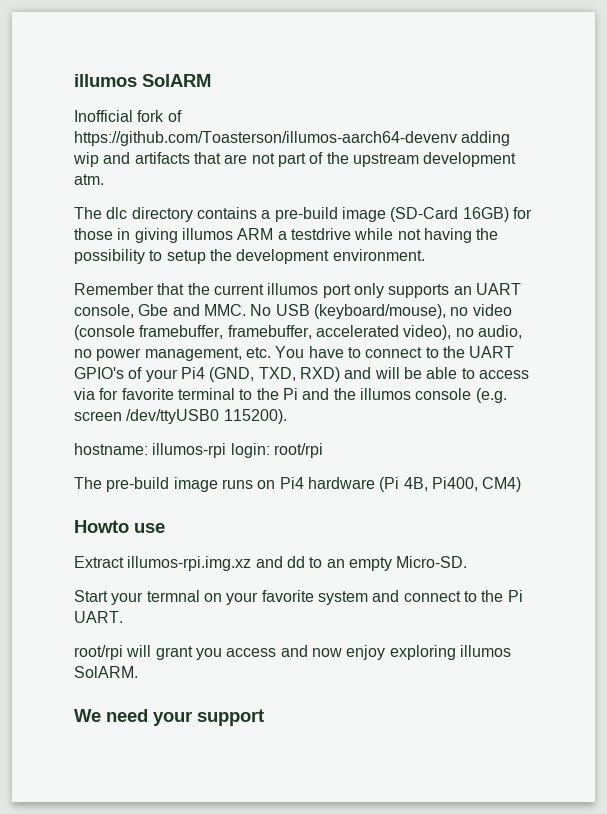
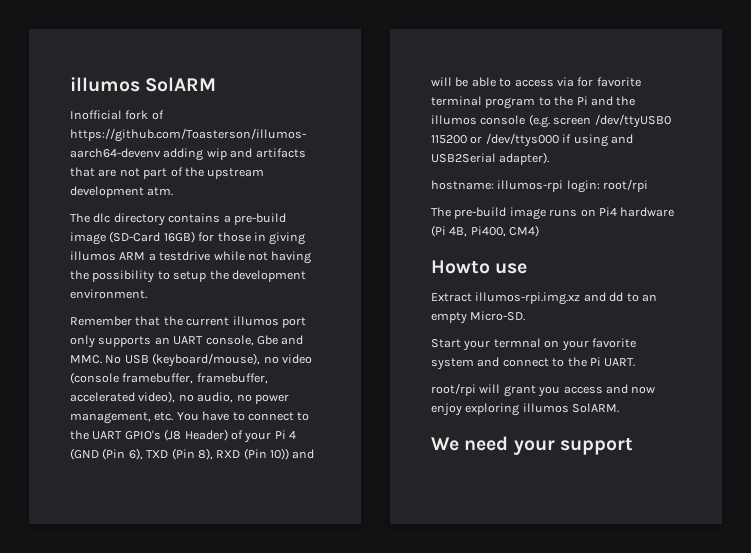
- Remember that the current illumos port only supports an UART console, Gbe and MMC. No USB (keyboard/mouse), no video (console framebuffer, framebuffer, accelerated video), no audio, no power management, etc. You have to connect to the UART GPIO's of your Pi4 (GND, TXD, RXD) and will be able to access via for favorite terminal to the Pi and the illumos console (e.g. screen /dev/ttyUSB0 115200).
+ Remember that the current illumos port only supports an UART console, Gbe and MMC. No USB (keyboard/mouse), no video (console framebuffer, framebuffer, accelerated video), no audio, no power management, etc. You have to connect to the UART GPIO's (J8 Header) of your Pi 4 (GND (Pin 6), TXD (Pin 8), RXD (Pin 10)) and will be able to access via for favorite terminal program to the Pi and the illumos console (e.g. screen /dev/ttyUSB0 115200 or /dev/ttys000 if using and USB2Serial adapter).

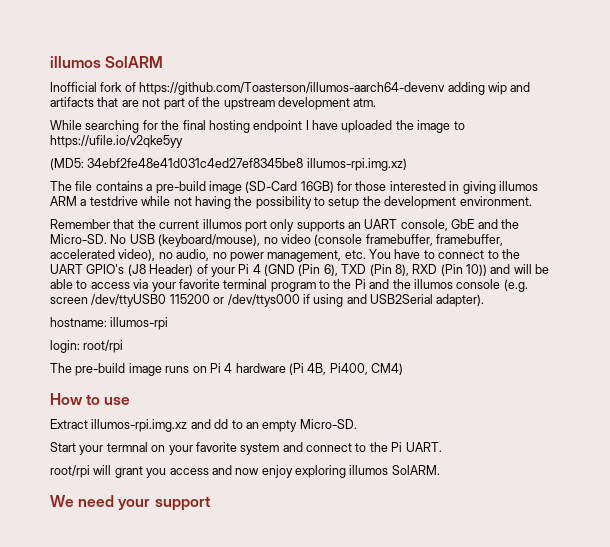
- The dlc directory contains a pre-build image (SD-Card 16GB) for those in giving illumos ARM a testdrive while not having the possibility to setup the development environment.
+ While searching for the final hosting endpoint I have uploaded the image to https://ufile.io/v2qke5yy
+ (MD5: 34ebf2fe48e41d031c4ed27ef8345be8 illumos-rpi.img.xz)
+ The file contains a pre-build image (SD-Card 16GB) for those interested in giving illumos ARM a testdrive while not having the possibility to setup the development environment.
- Remember that the current illumos port only supports an UART console, Gbe and MMC. No USB (keyboard/mouse), no video (console framebuffer, framebuffer, accelerated video), no audio, no power management, etc. You have to connect to the UART GPIO's (J8 Header) of your Pi 4 (GND (Pin 6), TXD (Pin 8), RXD (Pin 10)) and will be able to access via for favorite terminal program to the Pi and the illumos console (e.g. screen /dev/ttyUSB0 115200 or /dev/ttys000 if using and USB2Serial adapter).
+ Remember that the current illumos port only supports an UART console, GbE and the Micro-SD. No USB (keyboard/mouse), no video (console framebuffer, framebuffer, accelerated video), no audio, no power management, etc. You have to connect to the UART GPIO's (J8 Header) of your Pi 4 (GND (Pin 6), TXD (Pin 8), RXD (Pin 10)) and will be able to access via your favorite terminal program to the Pi and the illumos console (e.g. screen /dev/ttyUSB0 115200 or /dev/ttys000 if using and USB2Serial adapter).
- hostname: illumos-rpi login: root/rpi
+ hostname: illumos-rpi
+ login: root/rpi
- The pre-build image runs on Pi4 hardware (Pi 4B, Pi400, CM4)
+ The pre-build image runs on Pi 4 hardware (Pi 4B, Pi400, CM4)
- Howto use
+ How to use

